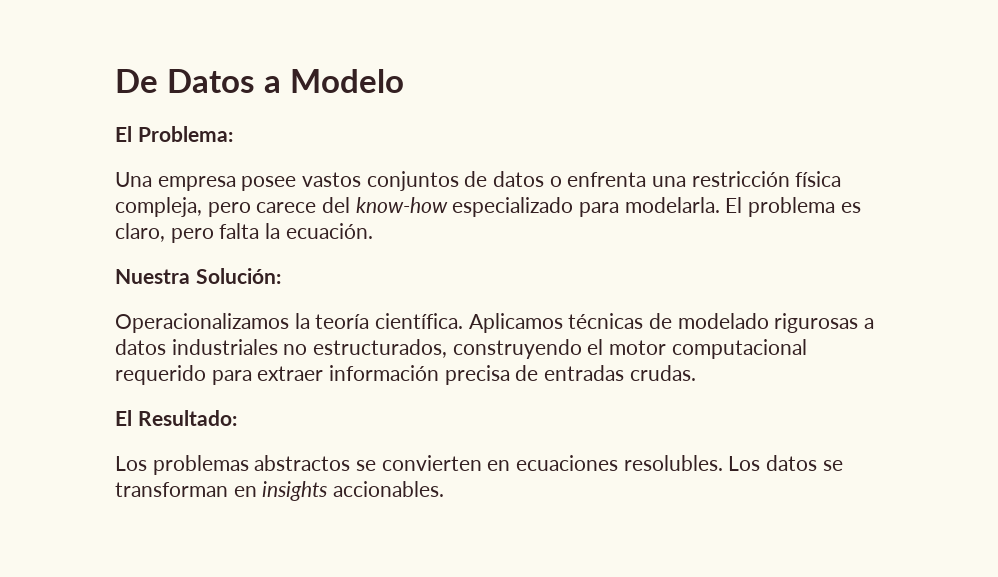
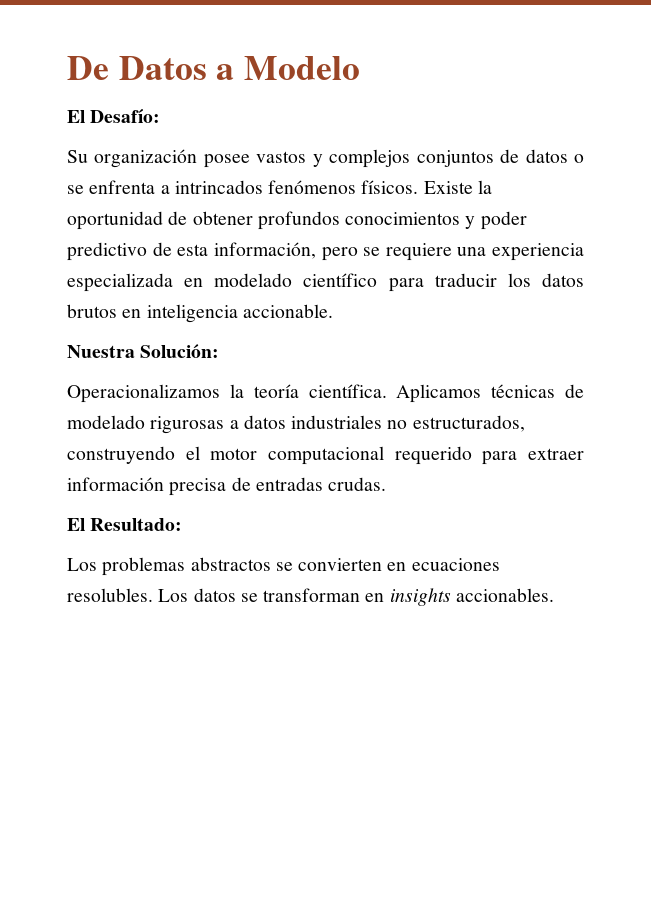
- El Problema:
- Una empresa posee vastos conjuntos de datos o enfrenta una restricción física compleja, pero carece del know-how especializado para modelarla. El problema es claro, pero falta la ecuación.
+ El Desafío:
+ Su organización posee vastos y complejos conjuntos de datos o se enfrenta a intrincados fenómenos físicos. Existe la oportunidad de obtener profundos conocimientos y poder predictivo de esta información, pero se requiere una experiencia especializada en modelado científico para traducir los datos brutos en inteligencia accionable.

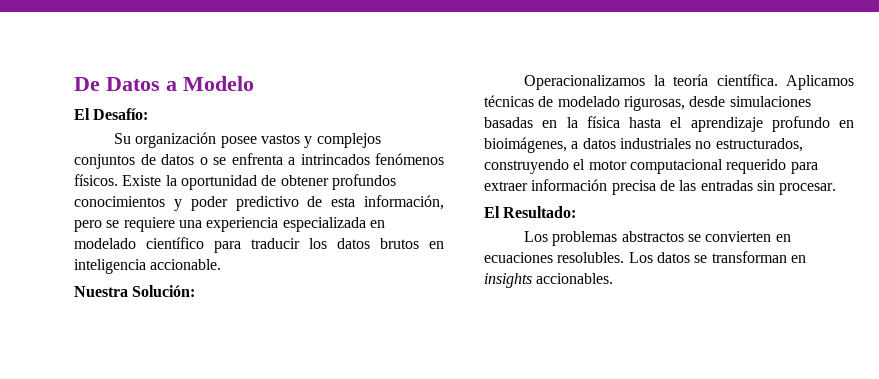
- Aplicamos técnicas de modelado rigurosas a datos industriales no estructurados, construyendo el motor computacional requerido para extraer información precisa de entradas crudas.
+ Aplicamos técnicas de modelado rigurosas, desde simulaciones basadas en la física hasta el aprendizaje profundo en bioimágenes, a datos industriales no estructurados, construyendo el motor computacional requerido para extraer información precisa de las entradas sin procesar.

